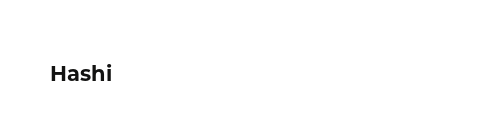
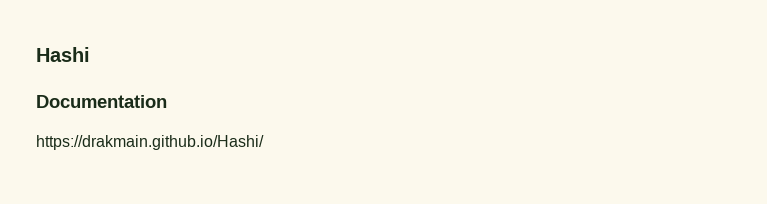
+ Documentation
+ https://drakmain.github.io/Hashi/

